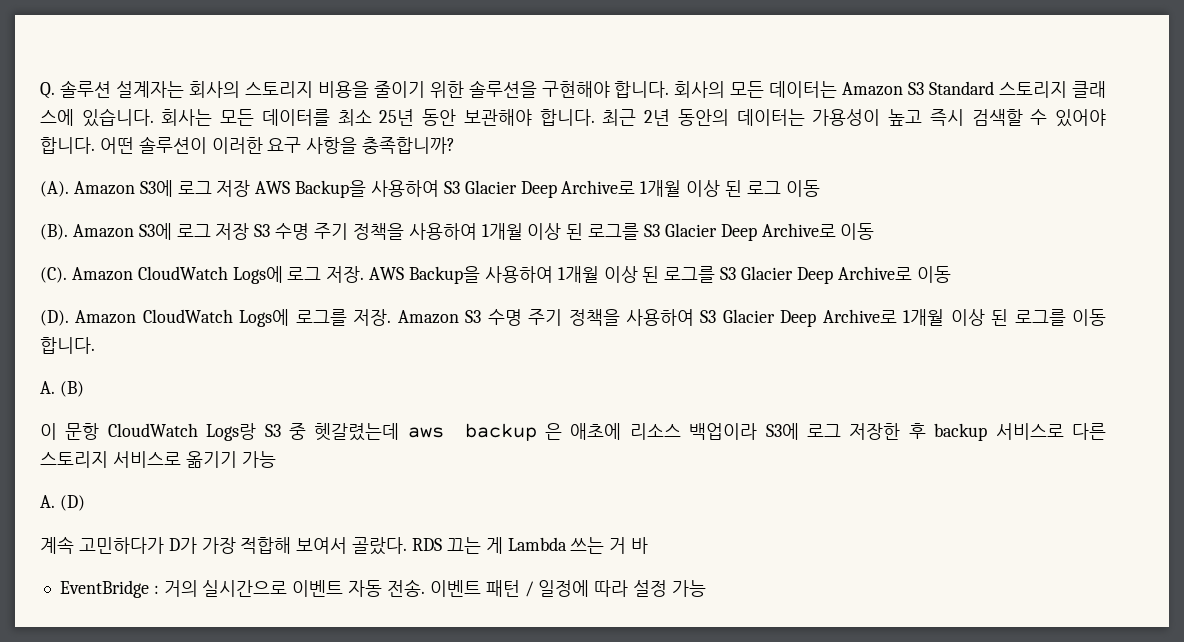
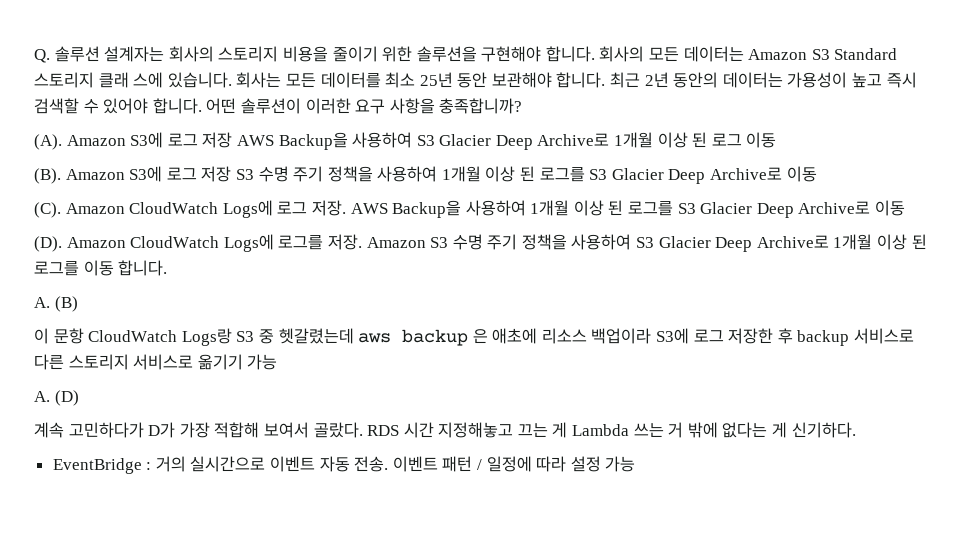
- RDS 끄는 게 Lambda 쓰는 거 바
+ RDS 시간 지정해놓고 끄는 게 Lambda 쓰는 거 밖에 없다는 게 신기하다.

